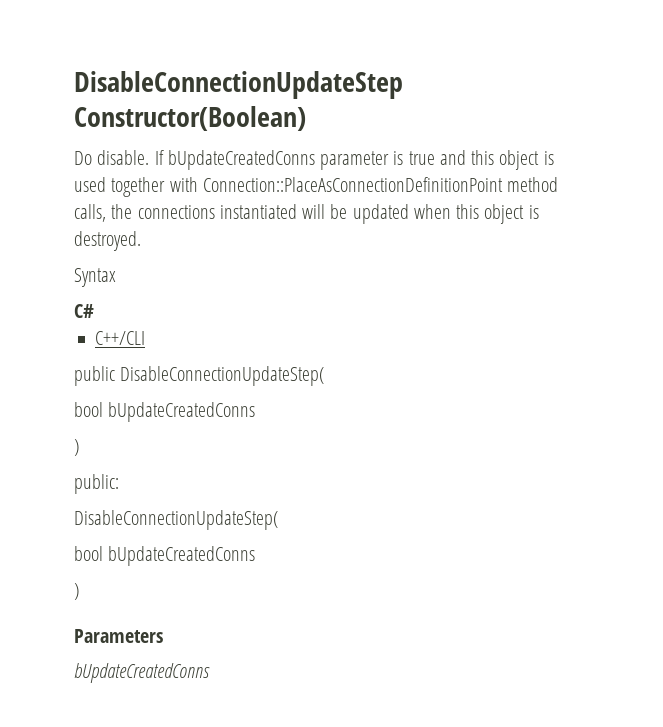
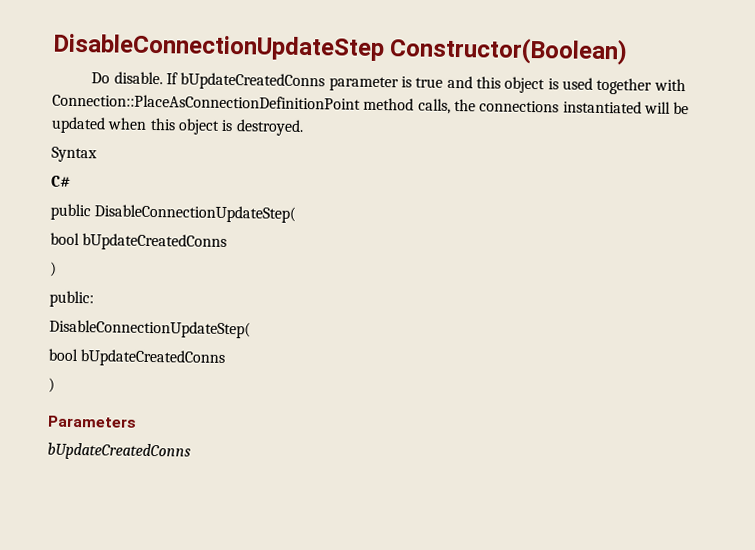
- C++/CLI

